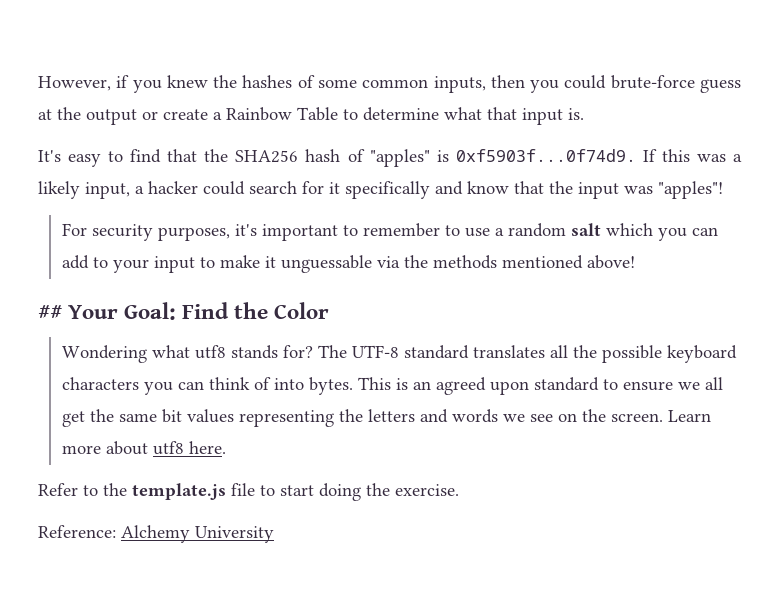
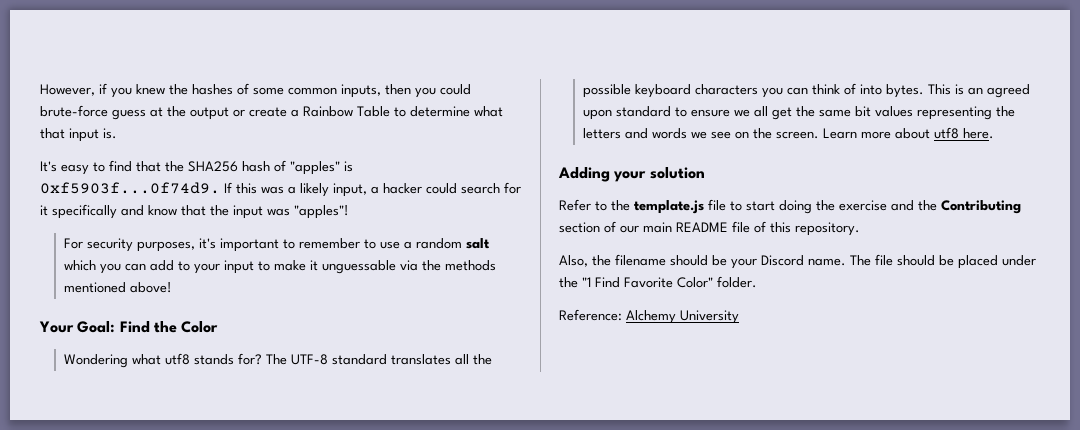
- ## Your Goal: Find the Color
+ Your Goal: Find the Color
+ Adding your solution
- Refer to the template.js file to start doing the exercise.
+ Refer to the template.js file to start doing the exercise and the Contributing section of our main README file of this repository.
+ Also, the filename should be your Discord name. The file should be placed under the "1 Find Favorite Color" folder.

